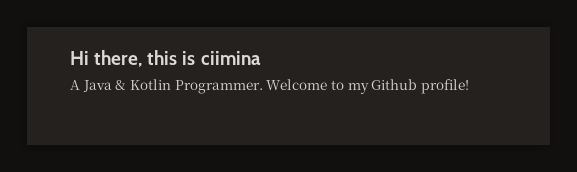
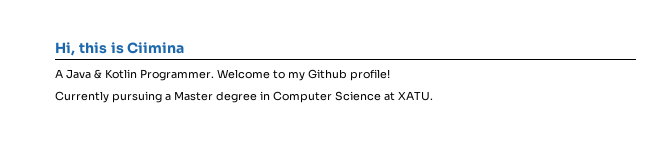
- Hi there, this is ciimina
+ Hi, this is Ciimina
+ Currently pursuing a Master degree in Computer Science at XATU.

